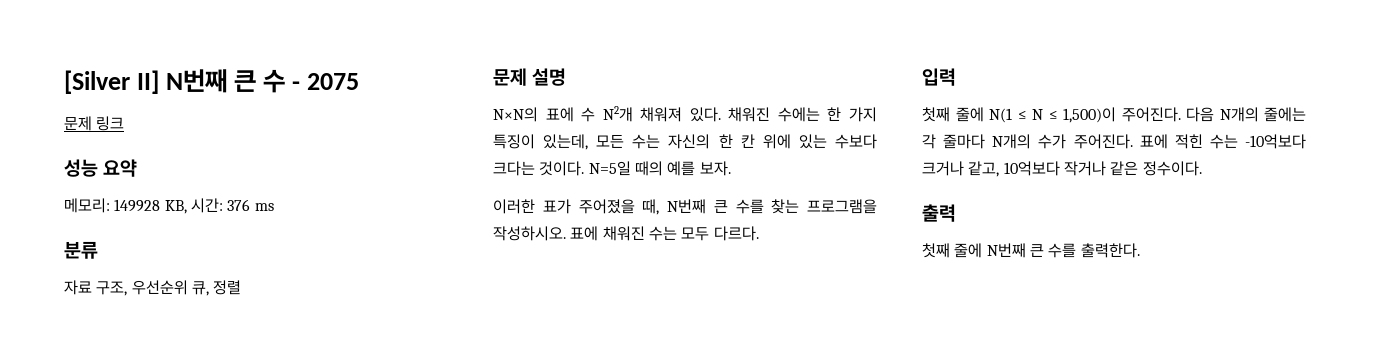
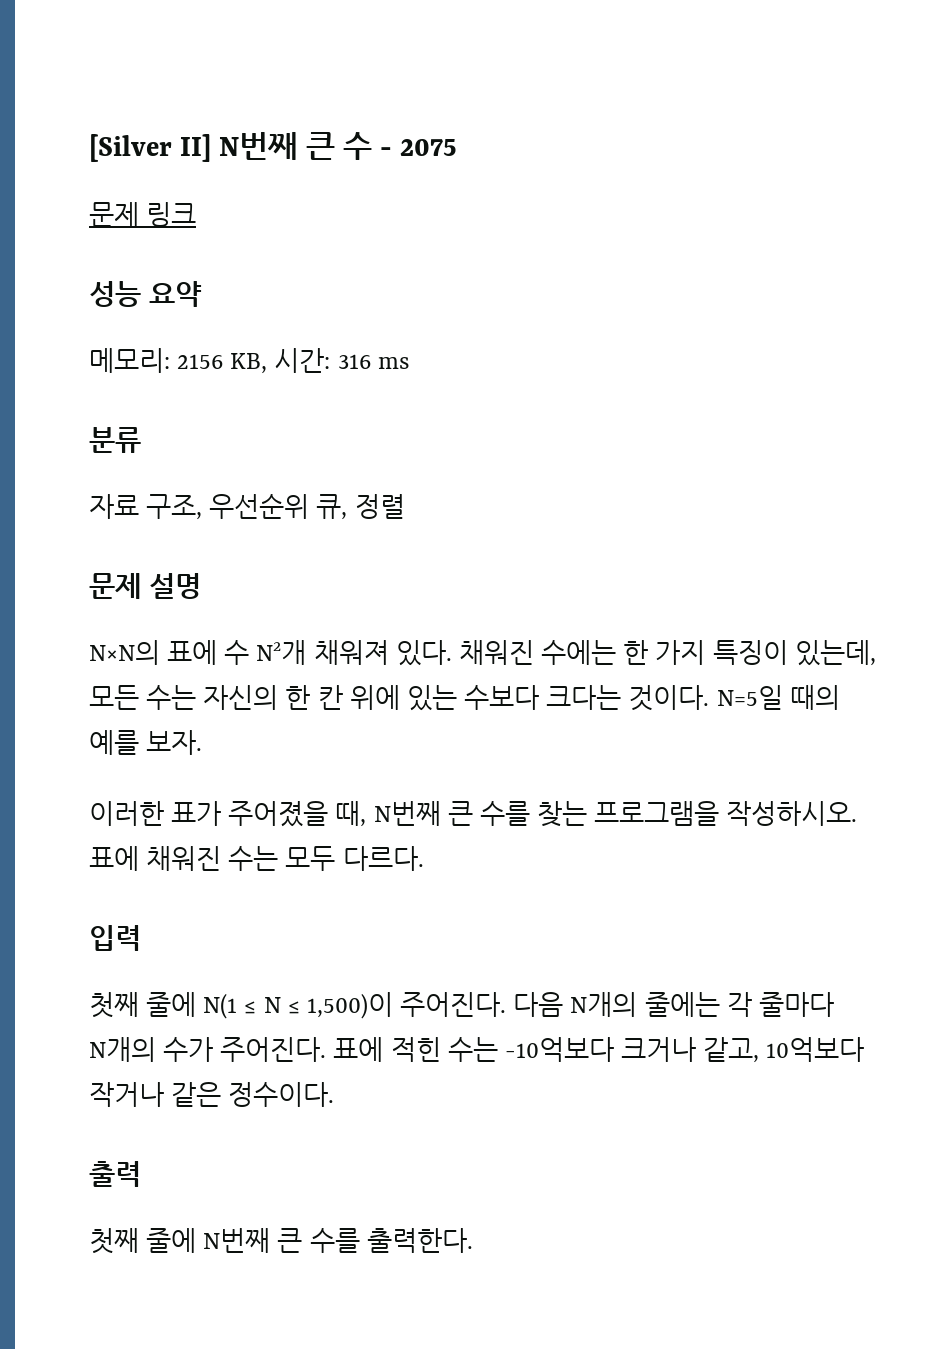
- 메모리: 149928 KB, 시간: 376 ms
+ 메모리: 2156 KB, 시간: 316 ms

